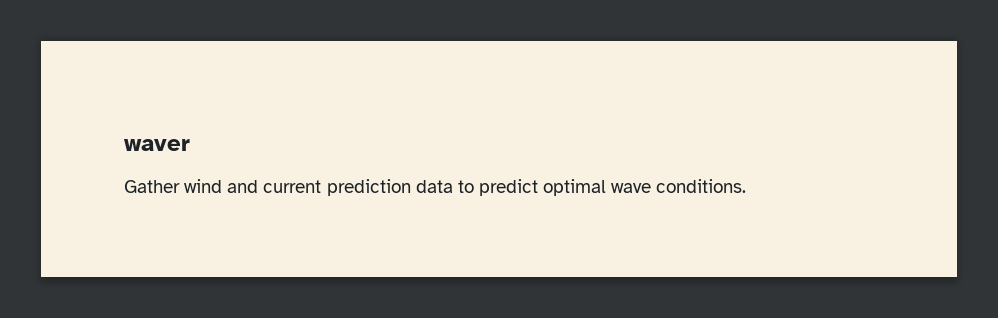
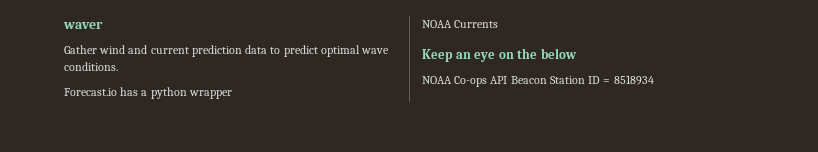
+ Forecast.io has a python wrapper
+ NOAA Currents
+ Keep an eye on the below
+ NOAA Co-ops API Beacon Station ID = 8518934

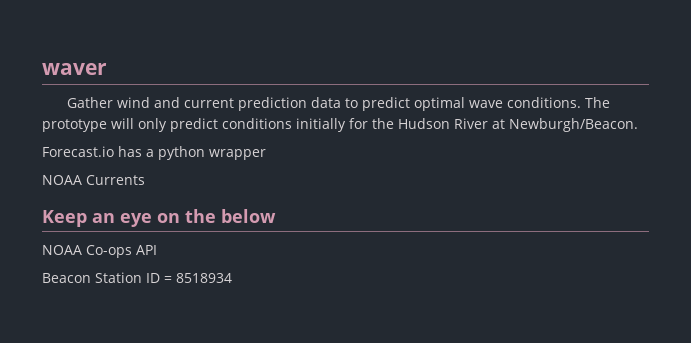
+ The prototype will only predict conditions initially for the Hudson River at Newburgh/Beacon.
- NOAA Co-ops API Beacon Station ID = 8518934
+ NOAA Co-ops API
+ Beacon Station ID = 8518934

